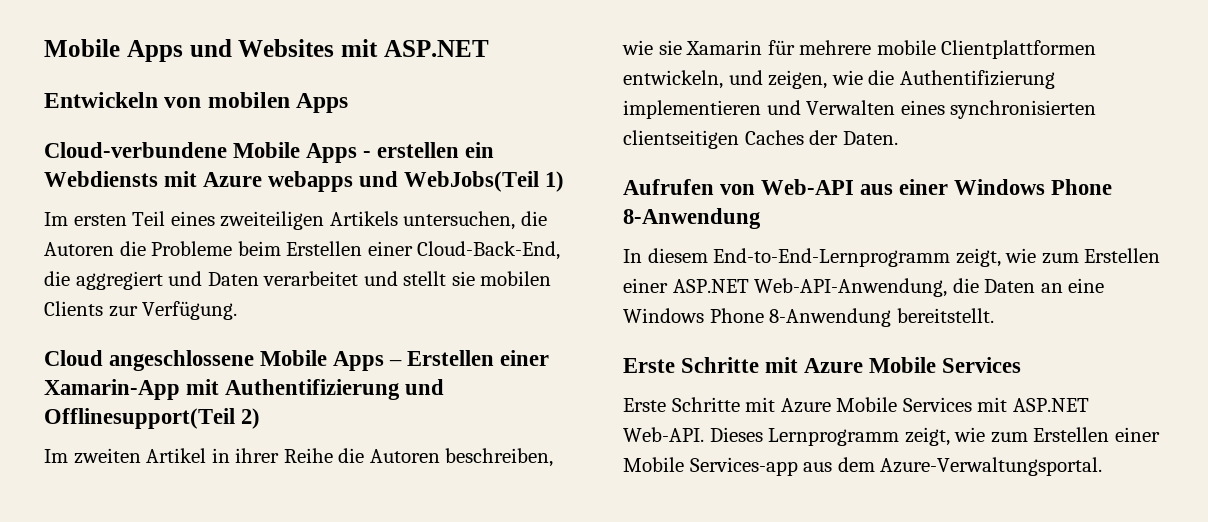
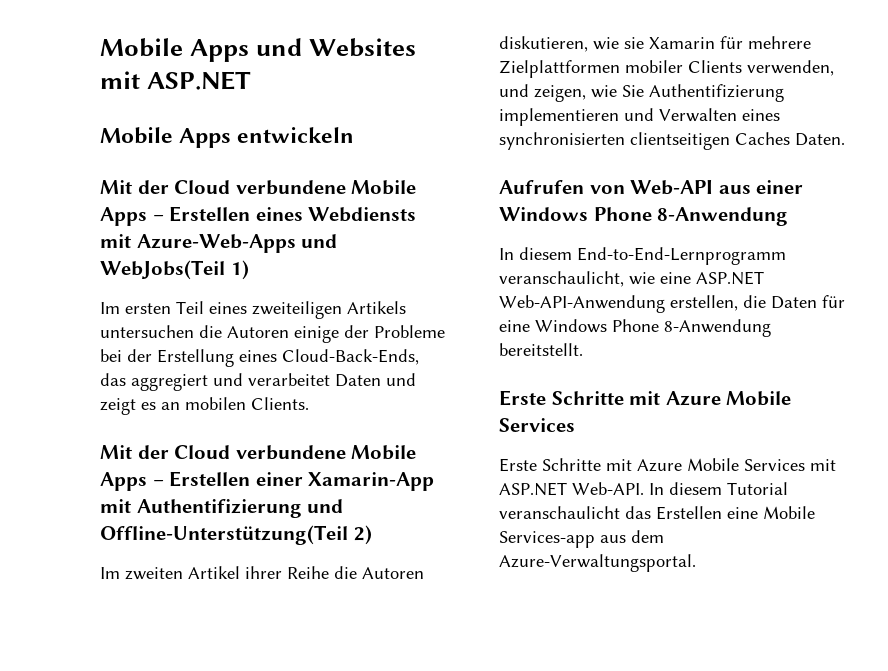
- Entwickeln von mobilen Apps
- Cloud-verbundene Mobile Apps - erstellen ein Webdiensts mit Azure webapps und WebJobs(Teil 1)
+ Mobile Apps entwickeln
+ Mit der Cloud verbundene Mobile Apps – Erstellen eines Webdiensts mit Azure-Web-Apps und WebJobs(Teil 1)
- Im ersten Teil eines zweiteiligen Artikels untersuchen, die Autoren die Probleme beim Erstellen einer Cloud-Back-End, die aggregiert und Daten verarbeitet und stellt sie mobilen Clients zur Verfügung.
- Cloud angeschlossene Mobile Apps – Erstellen einer Xamarin-App mit Authentifizierung und Offlinesupport(Teil 2)
+ Im ersten Teil eines zweiteiligen Artikels untersuchen die Autoren einige der Probleme bei der Erstellung eines Cloud-Back-Ends, das aggregiert und verarbeitet Daten und zeigt es an mobilen Clients.
+ Mit der Cloud verbundene Mobile Apps – Erstellen einer Xamarin-App mit Authentifizierung und Offline-Unterstützung(Teil 2)
- Im zweiten Artikel in ihrer Reihe die Autoren beschreiben, wie sie Xamarin für mehrere mobile Clientplattformen entwickeln, und zeigen, wie die Authentifizierung implementieren und Verwalten eines synchronisierten clientseitigen Caches der Daten.
+ Im zweiten Artikel ihrer Reihe die Autoren diskutieren, wie sie Xamarin für mehrere Zielplattformen mobiler Clients verwenden, und zeigen, wie Sie Authentifizierung implementieren und Verwalten eines synchronisierten clientseitigen Caches Daten.
- In diesem End-to-End-Lernprogramm zeigt, wie zum Erstellen einer ASP.NET Web-API-Anwendung, die Daten an eine Windows Phone 8-Anwendung bereitstellt.
+ In diesem End-to-End-Lernprogramm veranschaulicht, wie eine ASP.NET Web-API-Anwendung erstellen, die Daten für eine Windows Phone 8-Anwendung bereitstellt.
- Dieses Lernprogramm zeigt, wie zum Erstellen einer Mobile Services-app aus dem Azure-Verwaltungsportal.
+ In diesem Tutorial veranschaulicht das Erstellen eine Mobile Services-app aus dem Azure-Verwaltungsportal.

